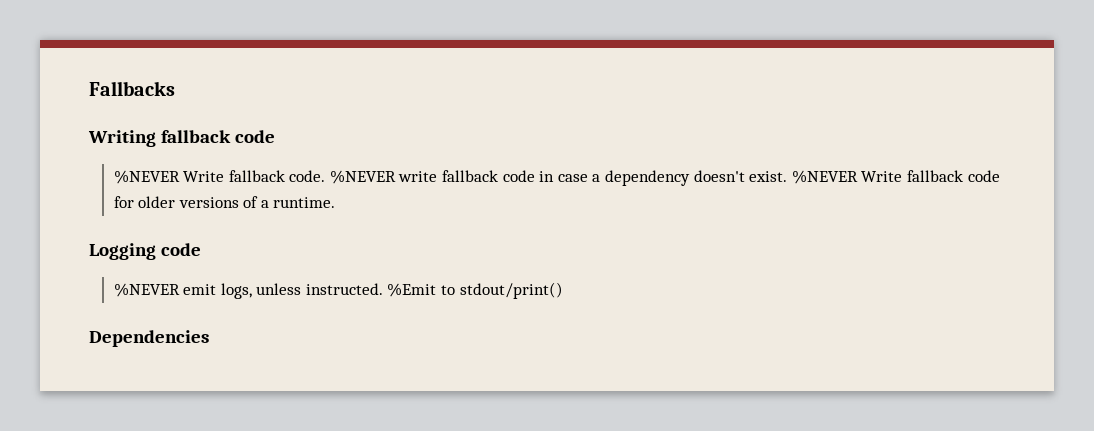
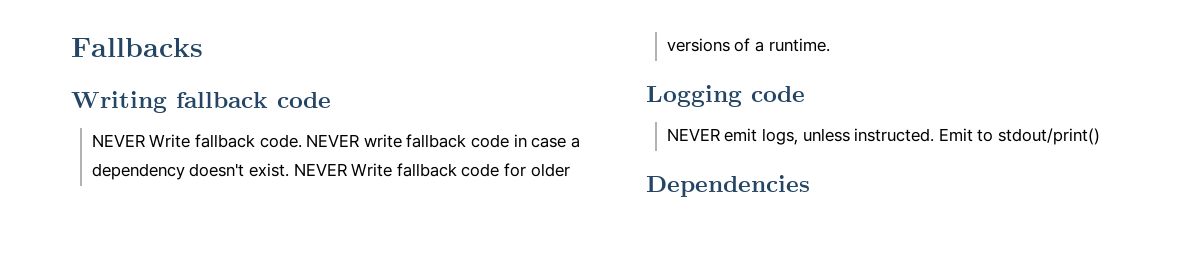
- %NEVER Write fallback code.
+ NEVER Write fallback code.
- %NEVER write fallback code in case a dependency doesn't exist.
+ NEVER write fallback code in case a dependency doesn't exist.
- %NEVER Write fallback code for older versions of a runtime.
+ NEVER Write fallback code for older versions of a runtime.
- %NEVER emit logs, unless instructed.
+ NEVER emit logs, unless instructed.
- %Emit to stdout/print()
+ Emit to stdout/print()

